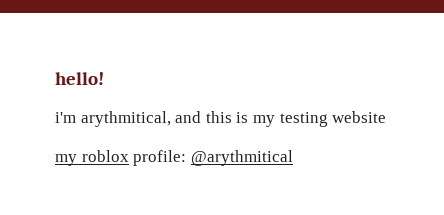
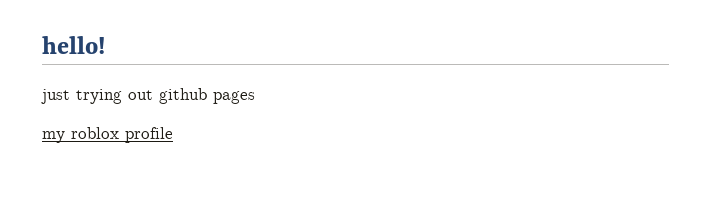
- i'm arythmitical, and this is my testing website
+ just trying out github pages
- my roblox profile: @arythmitical
+ my roblox profile

